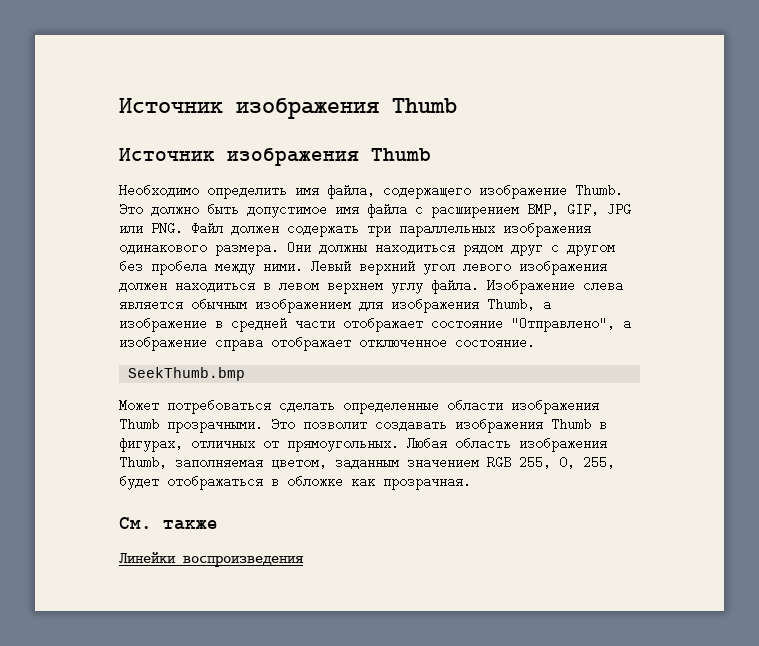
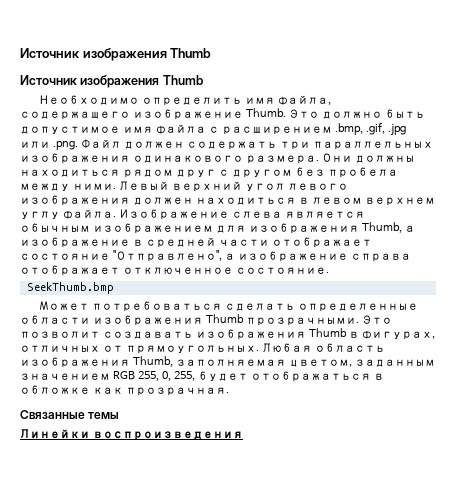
- Это должно быть допустимое имя файла с расширением BMP, GIF, JPG или PNG. Файл должен содержать три параллельных изображения одинакового размера.
+ Это должно быть допустимое имя файла с расширением .bmp, .gif, .jpg или .png. Файл должен содержать три параллельных изображения одинакового размера.
- См. также
+ Связанные темы

